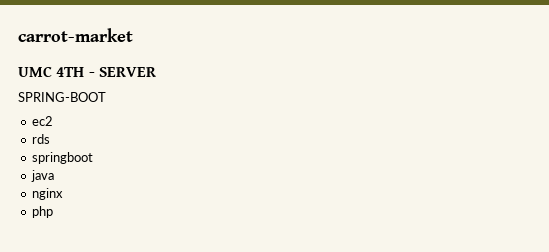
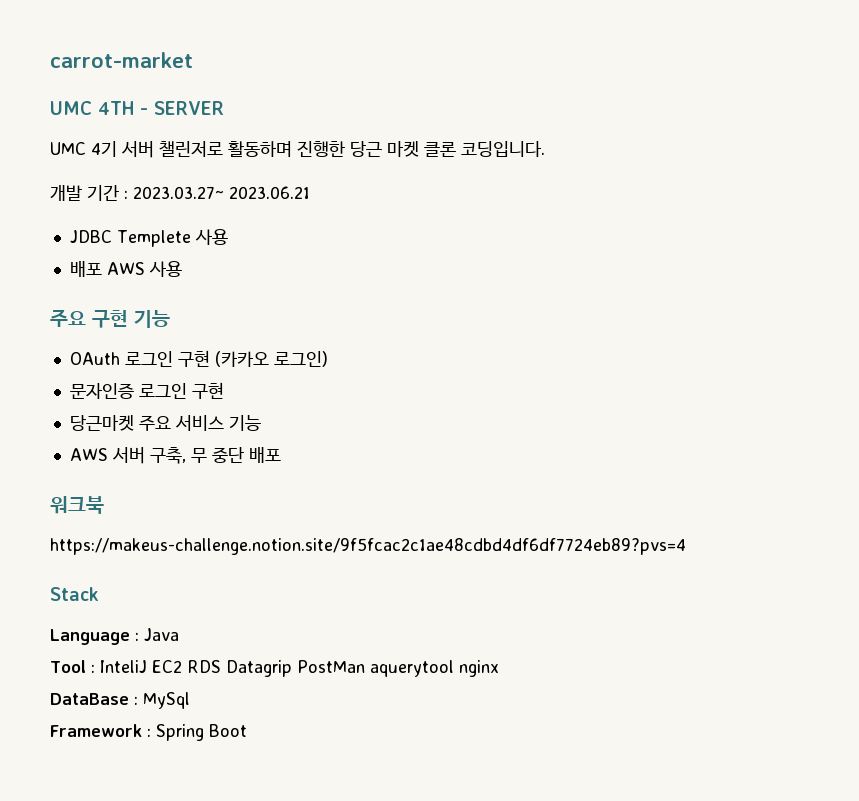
- SPRING-BOOT
- ec2
- rds
- springboot
- java
- nginx
- php
+ UMC 4기 서버 챌린저로 활동하며 진행한 당근 마켓 클론 코딩입니다.
+ 개발 기간 : 2023.03.27~ 2023.06.21
+ JDBC Templete 사용
+ 배포 AWS 사용
+ 주요 구현 기능
+ OAuth 로그인 구현 (카카오 로그인)
+ 문자인증 로그인 구현
+ 당근마켓 주요 서비스 기능
+ AWS 서버 구축, 무 중단 배포
+ 워크북
+ https://makeus-challenge.notion.site/9f5fcac2c1ae48cdbd4df6df7724eb89?pvs=4
+ Stack
+ Language : Java
+ Tool : InteliJ EC2 RDS Datagrip PostMan aquerytool nginx
+ DataBase : MySql
+ Framework : Spring Boot

